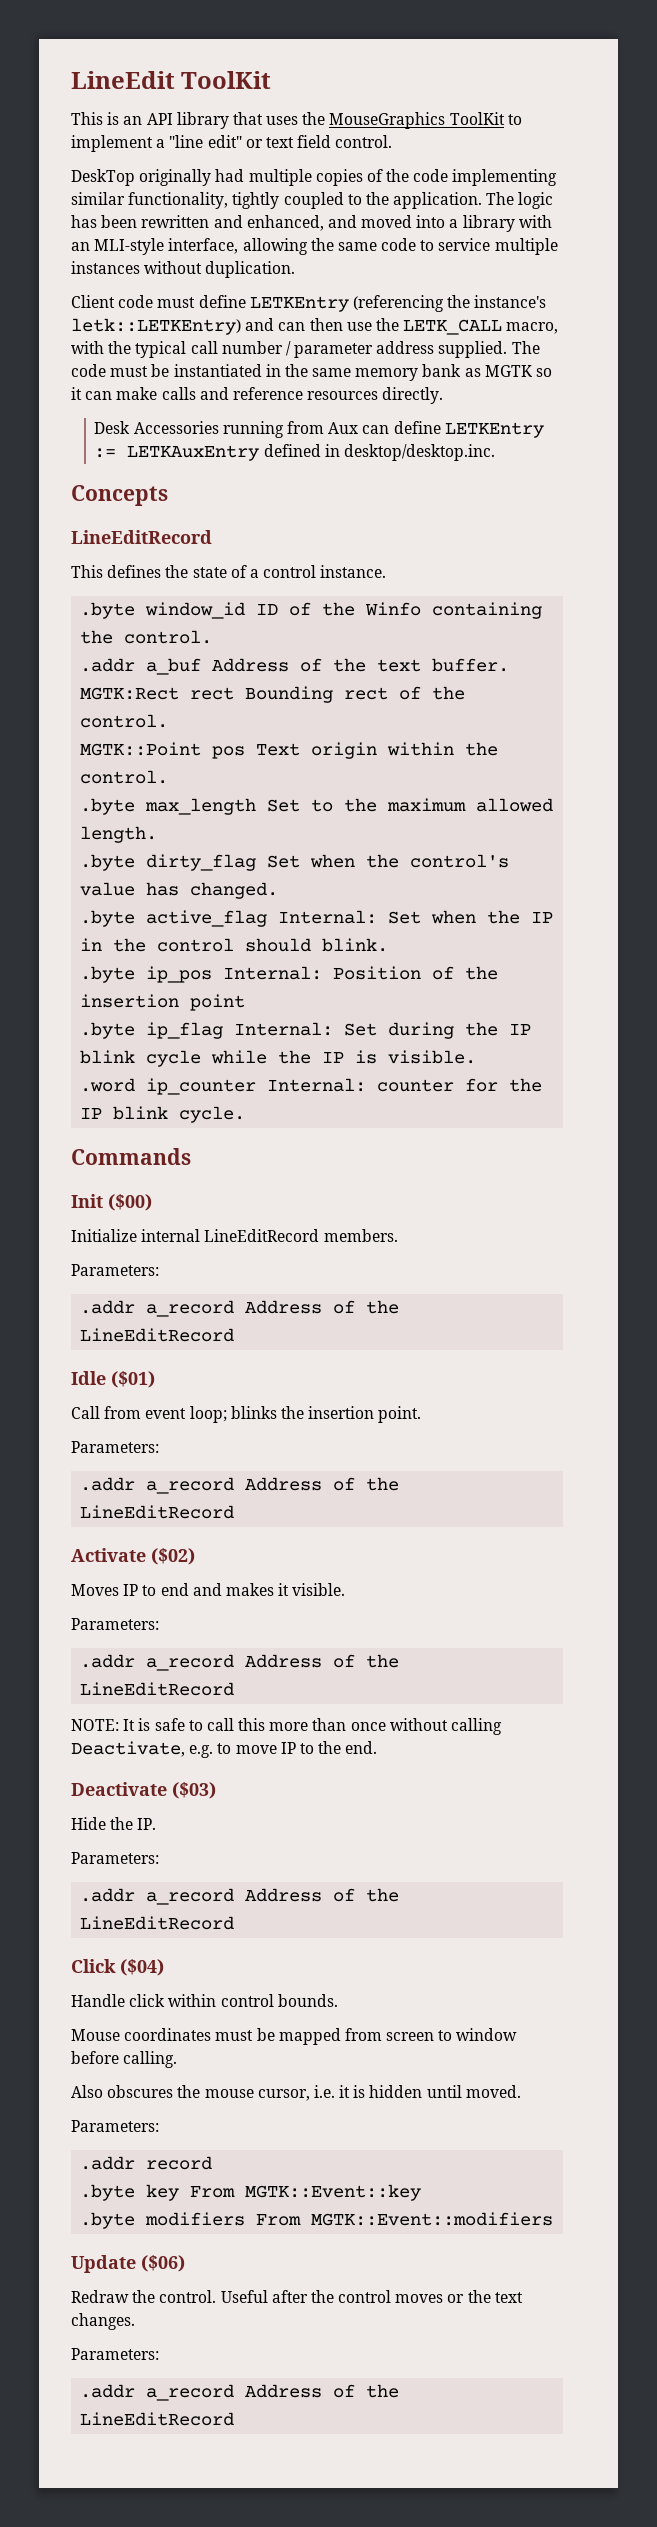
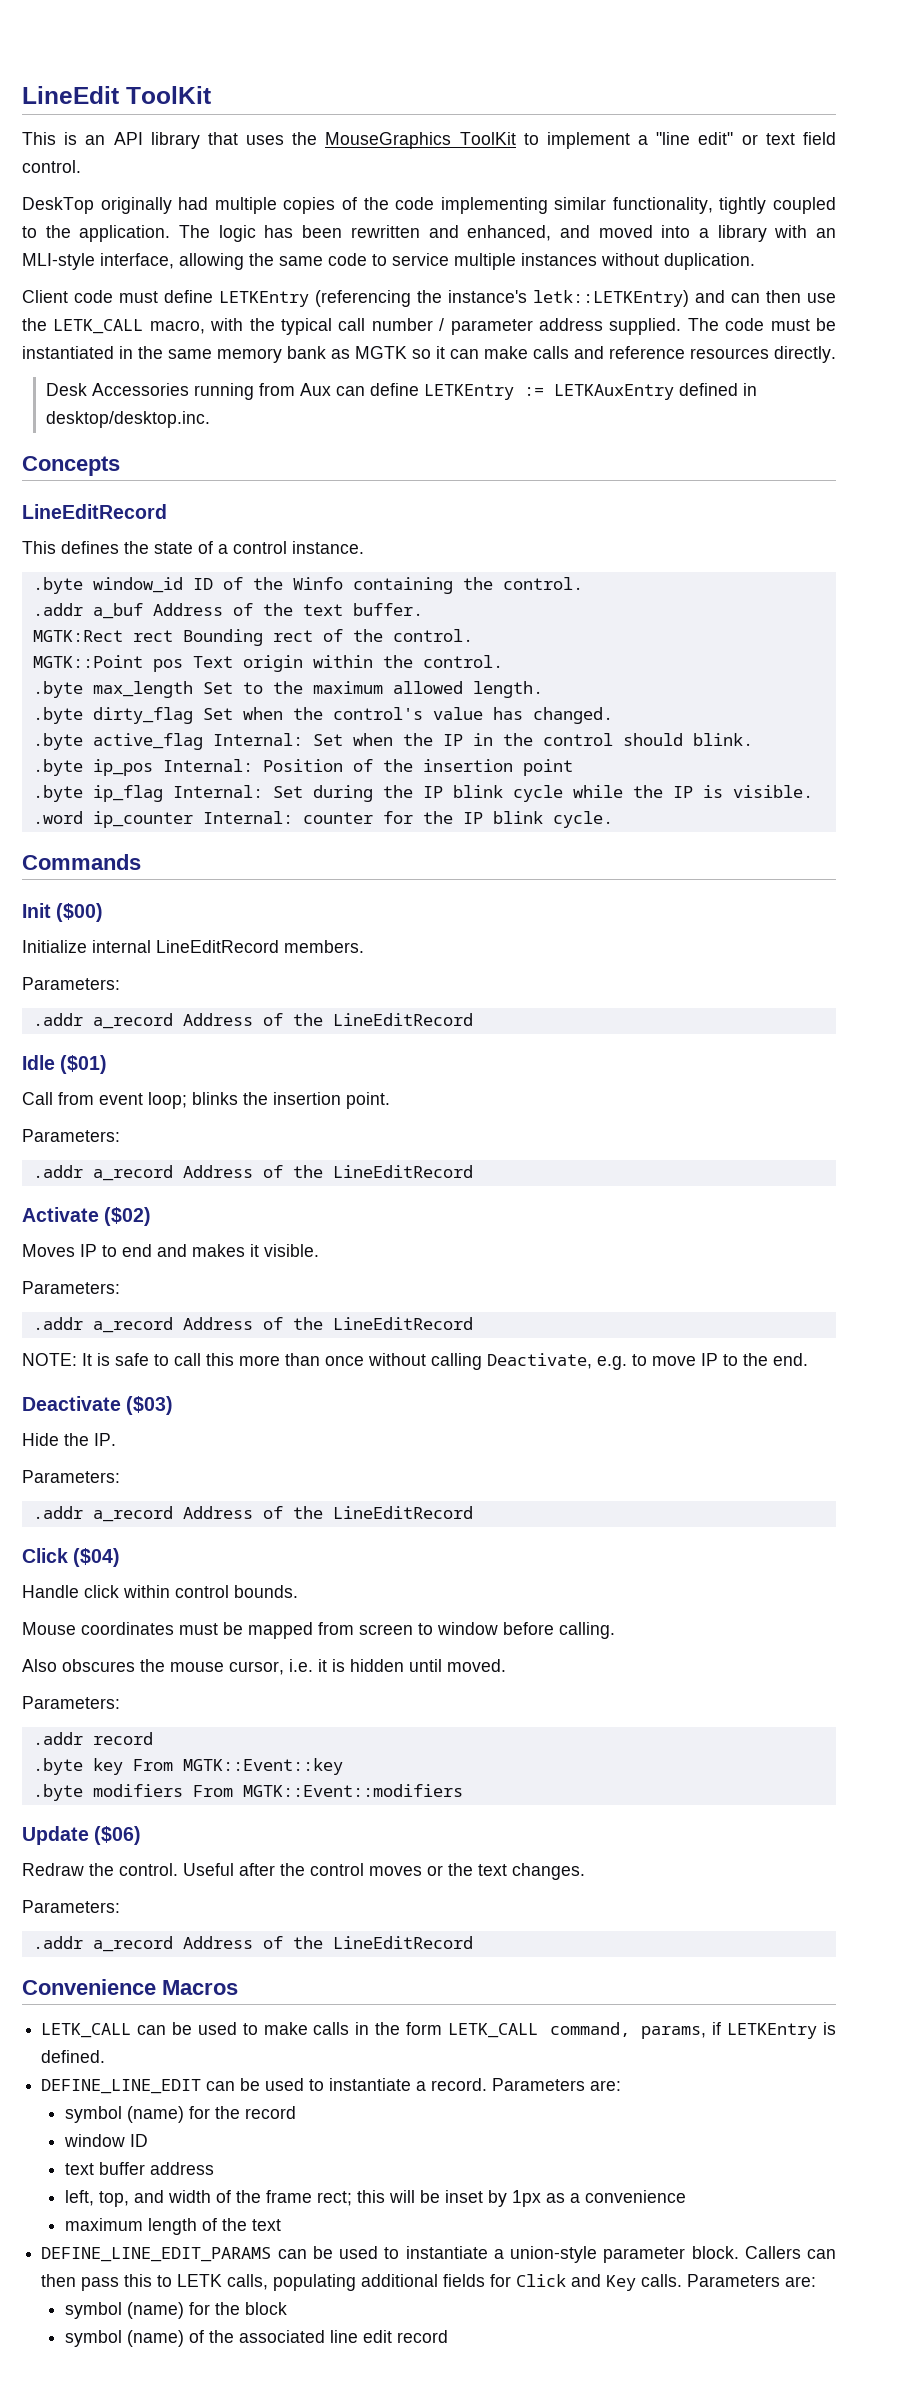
+ Convenience Macros
+ LETK_CALL can be used to make calls in the form LETK_CALL command, params, if LETKEntry is defined.
+ DEFINE_LINE_EDIT can be used to instantiate a record. Parameters are:
+ symbol (name) for the record
+ window ID
+ text buffer address
+ left, top, and width of the frame rect; this will be inset by 1px as a convenience
+ maximum length of the text
+ DEFINE_LINE_EDIT_PARAMS can be used to instantiate a union-style parameter block. Callers can then pass this to LETK calls, populating additional fields for Click and Key calls. Parameters are:
+ symbol (name) for the block
+ symbol (name) of the associated line edit record

